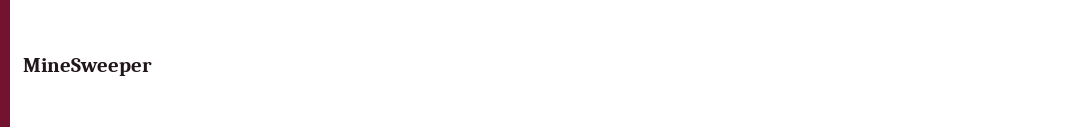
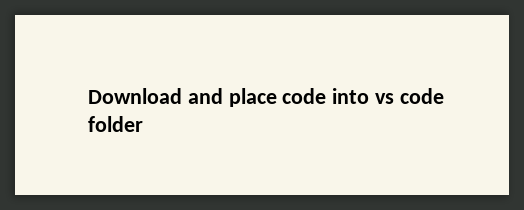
- MineSweeper
+ Download and place code into vs code folder

